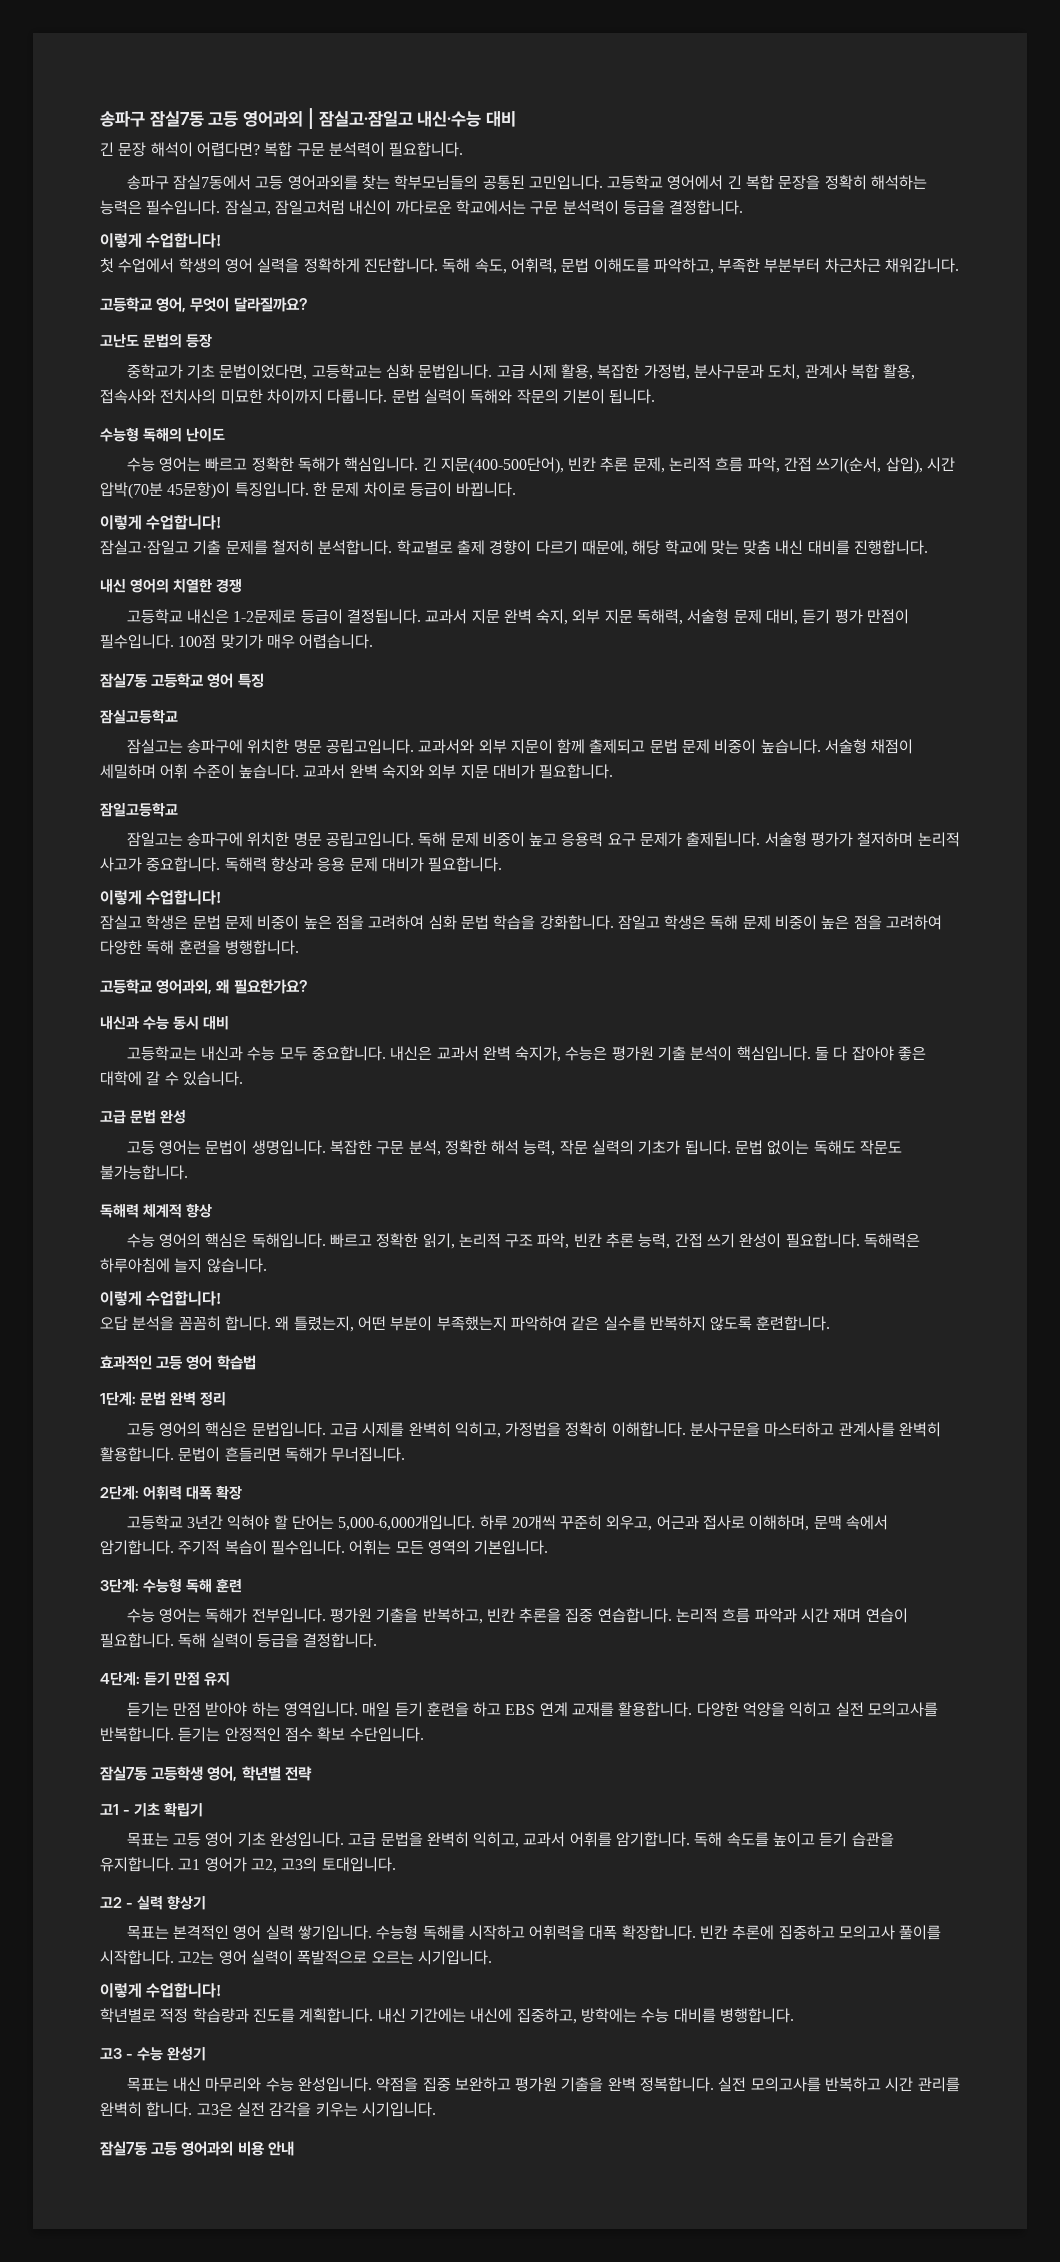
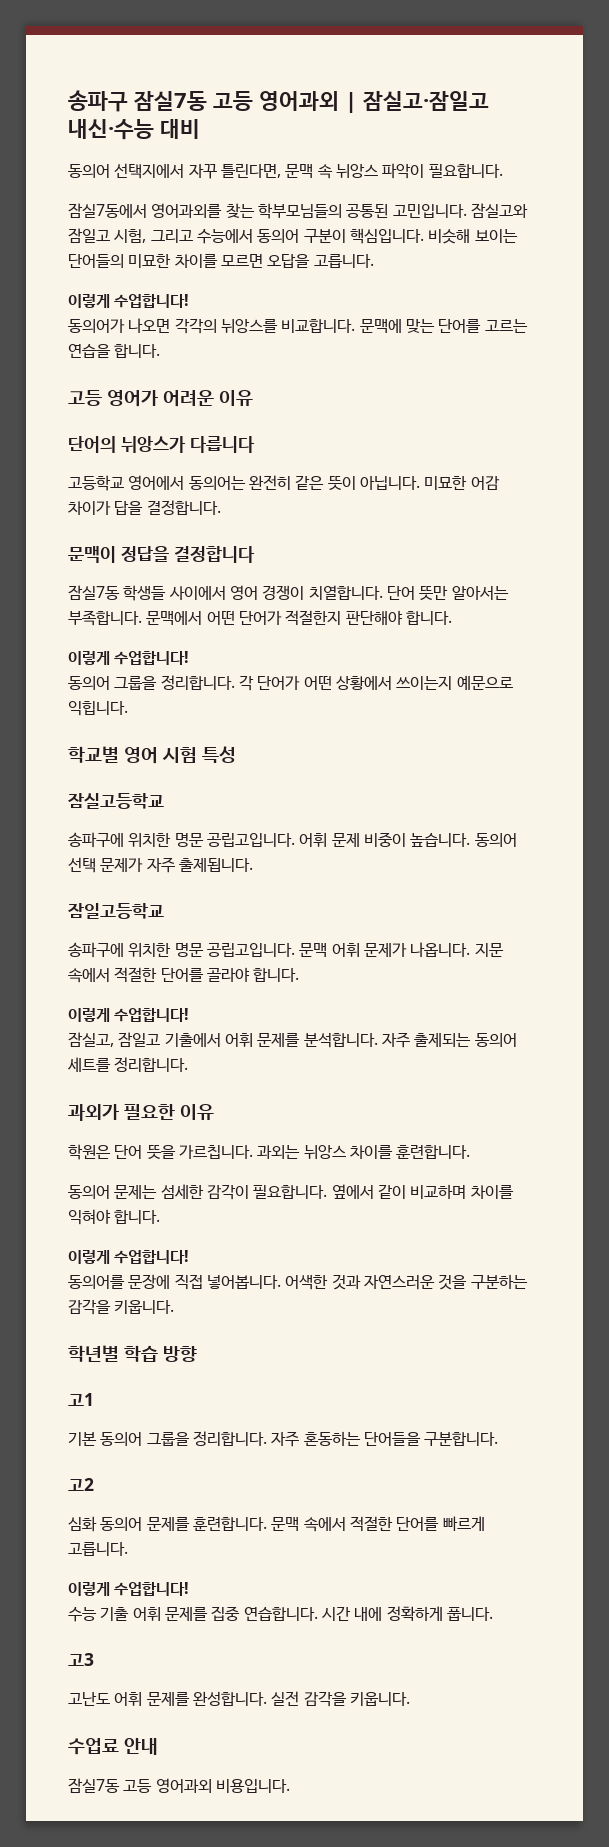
- 긴 문장 해석이 어렵다면? 복합 구문 분석력이 필요합니다.
- 송파구 잠실7동에서 고등 영어과외를 찾는 학부모님들의 공통된 고민입니다.
+ 동의어 선택지에서 자꾸 틀린다면, 문맥 속 뉘앙스 파악이 필요합니다.
+ 잠실7동에서 영어과외를 찾는 학부모님들의 공통된 고민입니다.
- 고등학교 영어에서 긴 복합 문장을 정확히 해석하는 능력은 필수입니다. 잠실고, 잠일고처럼 내신이 까다로운 학교에서는 구문 분석력이 등급을 결정합니다.
+ 잠실고와 잠일고 시험, 그리고 수능에서 동의어 구분이 핵심입니다. 비슷해 보이는 단어들의 미묘한 차이를 모르면 오답을 고릅니다.
  이렇게 수업합니다!
- 첫 수업에서 학생의 영어 실력을 정확하게 진단합니다. 독해 속도, 어휘력, 문법 이해도를 파악하고, 부족한 부분부터 차근차근 채워갑니다.
- 고등학교 영어, 무엇이 달라질까요?
- 고난도 문법의 등장
- 중학교가 기초 문법이었다면, 고등학교는 심화 문법입니다. 고급 시제 활용, 복잡한 가정법, 분사구문과 도치, 관계사 복합 활용, 접속사와 전치사의 미묘한 차이까지 다룹니다. 문법 실력이 독해와 작문의 기본이 됩니다.
- 수능형 독해의 난이도
- 수능 영어는 빠르고 정확한 독해가 핵심입니다. 긴 지문(400-500단어), 빈칸 추론 문제, 논리적 흐름 파악, 간접 쓰기(순서, 삽입), 시간 압박(70분 45문항)이 특징입니다. 한 문제 차이로 등급이 바뀝니다.
+ 동의어가 나오면 각각의 뉘앙스를 비교합니다. 문맥에 맞는 단어를 고르는 연습을 합니다.
+ 고등 영어가 어려운 이유
+ 단어의 뉘앙스가 다릅니다
+ 고등학교 영어에서 동의어는 완전히 같은 뜻이 아닙니다. 미묘한 어감 차이가 답을 결정합니다.
+ 문맥이 정답을 결정합니다
+ 잠실7동 학생들 사이에서 영어 경쟁이 치열합니다. 단어 뜻만 알아서는 부족합니다. 문맥에서 어떤 단어가 적절한지 판단해야 합니다.
  이렇게 수업합니다!
- 잠실고·잠일고 기출 문제를 철저히 분석합니다. 학교별로 출제 경향이 다르기 때문에, 해당 학교에 맞는 맞춤 내신 대비를 진행합니다.
- 내신 영어의 치열한 경쟁
- 고등학교 내신은 1-2문제로 등급이 결정됩니다. 교과서 지문 완벽 숙지, 외부 지문 독해력, 서술형 문제 대비, 듣기 평가 만점이 필수입니다. 100점 맞기가 매우 어렵습니다.
- 잠실7동 고등학교 영어 특징
+ 동의어 그룹을 정리합니다. 각 단어가 어떤 상황에서 쓰이는지 예문으로 익힙니다.
+ 학교별 영어 시험 특성
- 잠실고는 송파구에 위치한 명문 공립고입니다. 교과서와 외부 지문이 함께 출제되고 문법 문제 비중이 높습니다. 서술형 채점이 세밀하며 어휘 수준이 높습니다. 교과서 완벽 숙지와 외부 지문 대비가 필요합니다.
+ 송파구에 위치한 명문 공립고입니다. 어휘 문제 비중이 높습니다. 동의어 선택 문제가 자주 출제됩니다.
- 잠일고는 송파구에 위치한 명문 공립고입니다. 독해 문제 비중이 높고 응용력 요구 문제가 출제됩니다. 서술형 평가가 철저하며 논리적 사고가 중요합니다. 독해력 향상과 응용 문제 대비가 필요합니다.
+ 송파구에 위치한 명문 공립고입니다. 문맥 어휘 문제가 나옵니다. 지문 속에서 적절한 단어를 골라야 합니다.
  이렇게 수업합니다!
- 잠실고 학생은 문법 문제 비중이 높은 점을 고려하여 심화 문법 학습을 강화합니다. 잠일고 학생은 독해 문제 비중이 높은 점을 고려하여 다양한 독해 훈련을 병행합니다.
- 고등학교 영어과외, 왜 필요한가요?
- 내신과 수능 동시 대비
- 고등학교는 내신과 수능 모두 중요합니다. 내신은 교과서 완벽 숙지가, 수능은 평가원 기출 분석이 핵심입니다. 둘 다 잡아야 좋은 대학에 갈 수 있습니다.
- 고급 문법 완성
- 고등 영어는 문법이 생명입니다. 복잡한 구문 분석, 정확한 해석 능력, 작문 실력의 기초가 됩니다. 문법 없이는 독해도 작문도 불가능합니다.
- 독해력 체계적 향상
- 수능 영어의 핵심은 독해입니다. 빠르고 정확한 읽기, 논리적 구조 파악, 빈칸 추론 능력, 간접 쓰기 완성이 필요합니다. 독해력은 하루아침에 늘지 않습니다.
+ 잠실고, 잠일고 기출에서 어휘 문제를 분석합니다. 자주 출제되는 동의어 세트를 정리합니다.
+ 과외가 필요한 이유
+ 학원은 단어 뜻을 가르칩니다. 과외는 뉘앙스 차이를 훈련합니다.
+ 동의어 문제는 섬세한 감각이 필요합니다. 옆에서 같이 비교하며 차이를 익혀야 합니다.
  이렇게 수업합니다!
- 오답 분석을 꼼꼼히 합니다. 왜 틀렸는지, 어떤 부분이 부족했는지 파악하여 같은 실수를 반복하지 않도록 훈련합니다.
- 효과적인 고등 영어 학습법
- 1단계: 문법 완벽 정리
- 고등 영어의 핵심은 문법입니다. 고급 시제를 완벽히 익히고, 가정법을 정확히 이해합니다. 분사구문을 마스터하고 관계사를 완벽히 활용합니다. 문법이 흔들리면 독해가 무너집니다.
- 2단계: 어휘력 대폭 확장
- 고등학교 3년간 익혀야 할 단어는 5,000-6,000개입니다. 하루 20개씩 꾸준히 외우고, 어근과 접사로 이해하며, 문맥 속에서 암기합니다. 주기적 복습이 필수입니다. 어휘는 모든 영역의 기본입니다.
- 3단계: 수능형 독해 훈련
- 수능 영어는 독해가 전부입니다. 평가원 기출을 반복하고, 빈칸 추론을 집중 연습합니다. 논리적 흐름 파악과 시간 재며 연습이 필요합니다. 독해 실력이 등급을 결정합니다.
- 4단계: 듣기 만점 유지
- 듣기는 만점 받아야 하는 영역입니다. 매일 듣기 훈련을 하고 EBS 연계 교재를 활용합니다. 다양한 억양을 익히고 실전 모의고사를 반복합니다. 듣기는 안정적인 점수 확보 수단입니다.
- 잠실7동 고등학생 영어, 학년별 전략
- 고1 - 기초 확립기
- 목표는 고등 영어 기초 완성입니다. 고급 문법을 완벽히 익히고, 교과서 어휘를 암기합니다. 독해 속도를 높이고 듣기 습관을 유지합니다. 고1 영어가 고2, 고3의 토대입니다.
- 고2 - 실력 향상기
- 목표는 본격적인 영어 실력 쌓기입니다. 수능형 독해를 시작하고 어휘력을 대폭 확장합니다. 빈칸 추론에 집중하고 모의고사 풀이를 시작합니다. 고2는 영어 실력이 폭발적으로 오르는 시기입니다.
+ 동의어를 문장에 직접 넣어봅니다. 어색한 것과 자연스러운 것을 구분하는 감각을 키웁니다.
+ 학년별 학습 방향
+ 고1
+ 기본 동의어 그룹을 정리합니다. 자주 혼동하는 단어들을 구분합니다.
+ 고2
+ 심화 동의어 문제를 훈련합니다. 문맥 속에서 적절한 단어를 빠르게 고릅니다.
  이렇게 수업합니다!
- 학년별로 적정 학습량과 진도를 계획합니다. 내신 기간에는 내신에 집중하고, 방학에는 수능 대비를 병행합니다.
- 고3 - 수능 완성기
- 목표는 내신 마무리와 수능 완성입니다. 약점을 집중 보완하고 평가원 기출을 완벽 정복합니다. 실전 모의고사를 반복하고 시간 관리를 완벽히 합니다. 고3은 실전 감각을 키우는 시기입니다.
- 잠실7동 고등 영어과외 비용 안내
+ 수능 기출 어휘 문제를 집중 연습합니다. 시간 내에 정확하게 풉니다.
+ 고3
+ 고난도 어휘 문제를 완성합니다. 실전 감각을 키웁니다.
+ 수업료 안내
+ 잠실7동 고등 영어과외 비용입니다.

